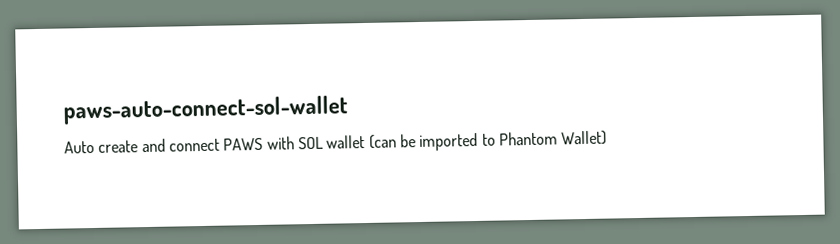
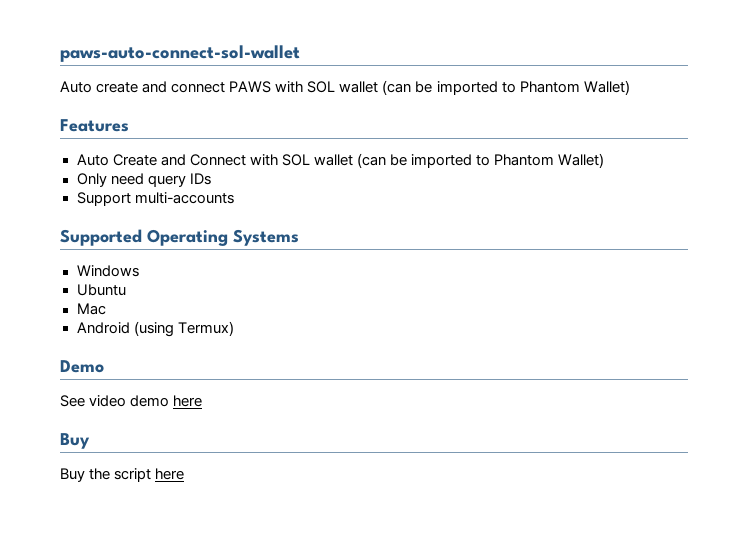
+ Features
+ Auto Create and Connect with SOL wallet (can be imported to Phantom Wallet)
+ Only need query IDs
+ Support multi-accounts
+ Supported Operating Systems
+ Windows
+ Ubuntu
+ Mac
+ Android (using Termux)
+ Demo
+ See video demo here
+ Buy
+ Buy the script here

